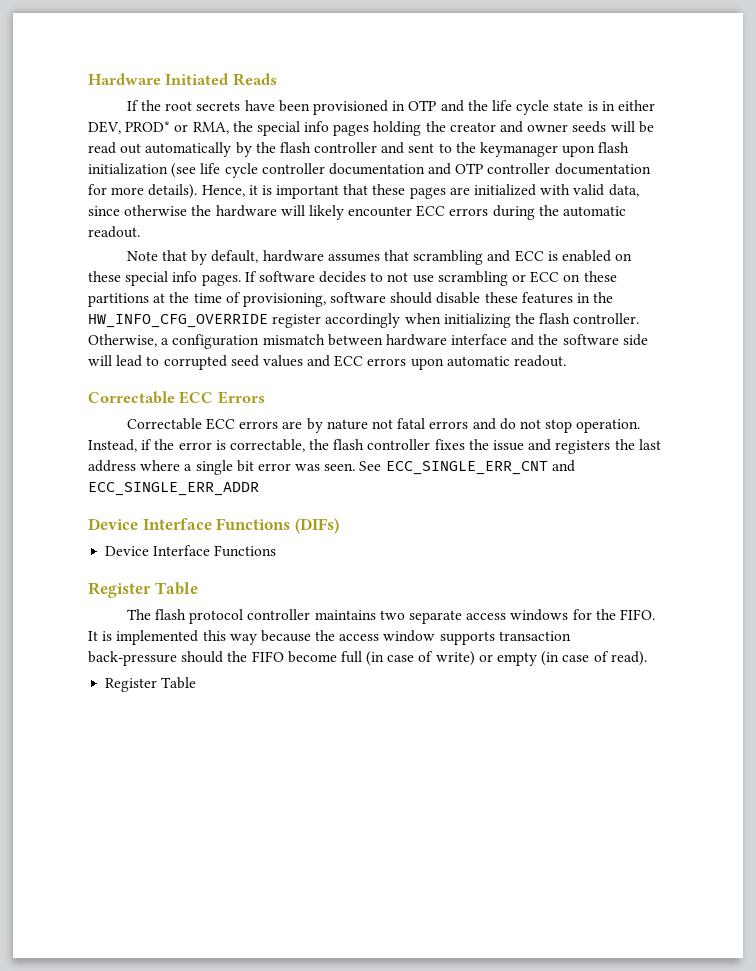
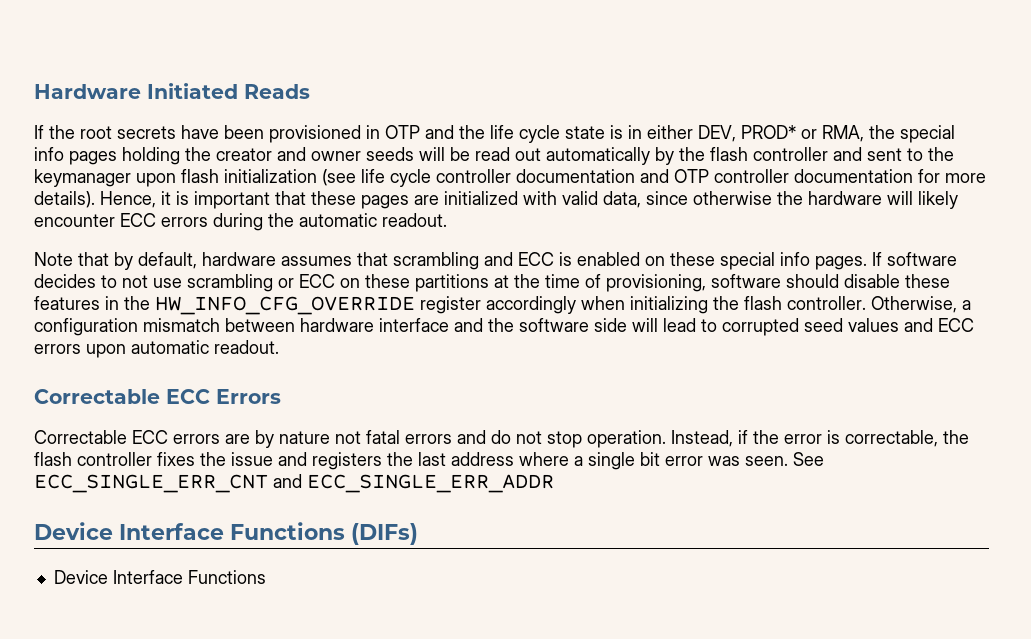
  Device Interface Functions (DIFs)
  Device Interface Functions
- Register Table
- The flash protocol controller maintains two separate access windows for the FIFO. It is implemented this way because the access window supports transaction back-pressure should the FIFO become full (in case of write) or empty (in case of read).
- Register Table

